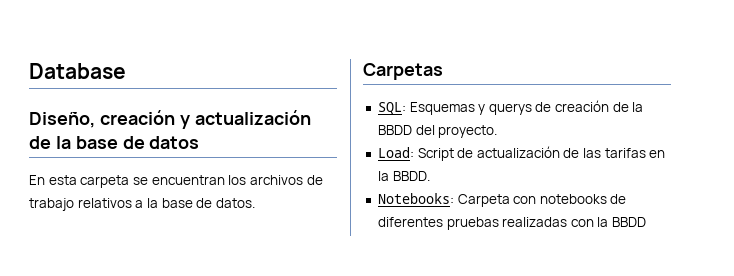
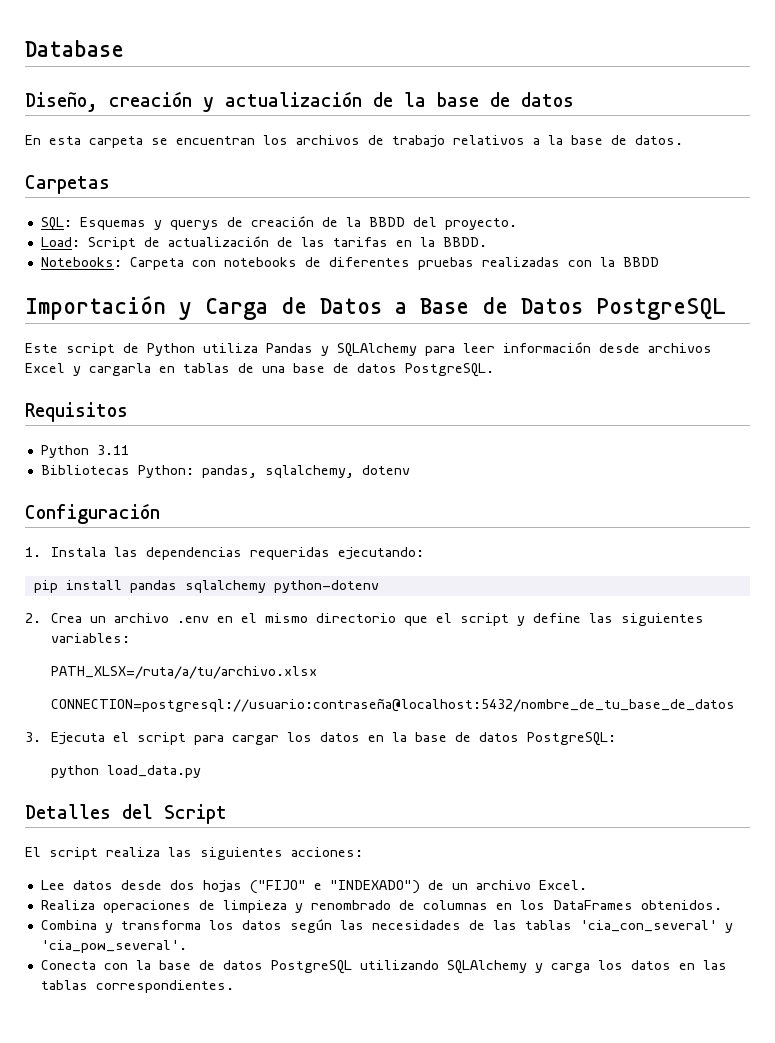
+ Importación y Carga de Datos a Base de Datos PostgreSQL
+ Este script de Python utiliza Pandas y SQLAlchemy para leer información desde archivos Excel y cargarla en tablas de una base de datos PostgreSQL.
+ Requisitos
+ Python 3.11
+ Bibliotecas Python: pandas, sqlalchemy, dotenv
+ Configuración
+ 1. Instala las dependencias requeridas ejecutando:
+ pip install pandas sqlalchemy python-dotenv
+ 2. Crea un archivo .env en el mismo directorio que el script y define las siguientes variables:
+ PATH_XLSX=/ruta/a/tu/archivo.xlsx
+ CONNECTION=postgresql://usuario:contraseña@localhost:5432/nombre_de_tu_base_de_datos
+ 3. Ejecuta el script para cargar los datos en la base de datos PostgreSQL:
+ python load_data.py
+ Detalles del Script
+ El script realiza las siguientes acciones:
+ Lee datos desde dos hojas ("FIJO" e "INDEXADO") de un archivo Excel.
+ Realiza operaciones de limpieza y renombrado de columnas en los DataFrames obtenidos.
+ Combina y transforma los datos según las necesidades de las tablas 'cia_con_several' y 'cia_pow_several'.
+ Conecta con la base de datos PostgreSQL utilizando SQLAlchemy y carga los datos en las tablas correspondientes.

